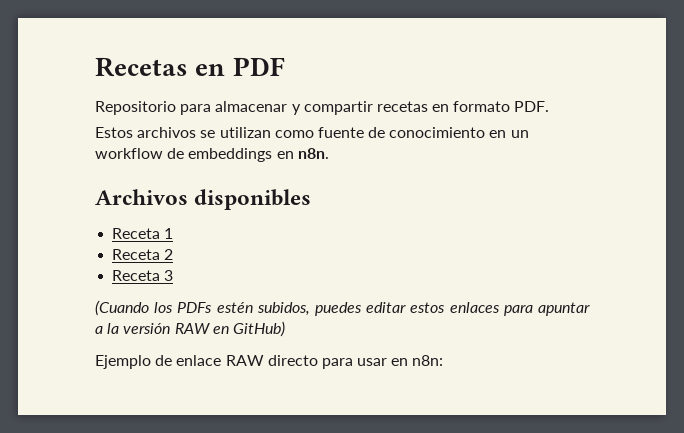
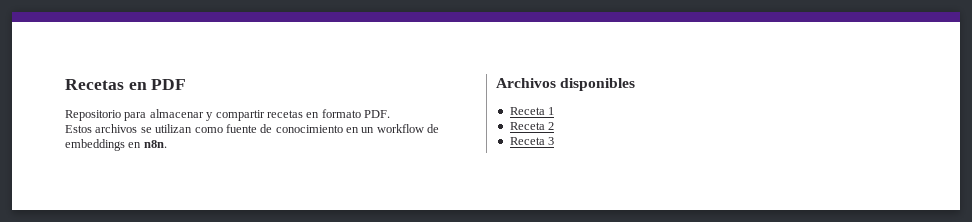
- (Cuando los PDFs estén subidos, puedes editar estos enlaces para apuntar a la versión RAW en GitHub)
- Ejemplo de enlace RAW directo para usar en n8n:

